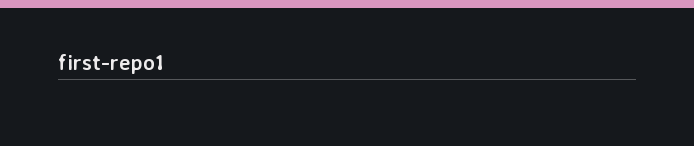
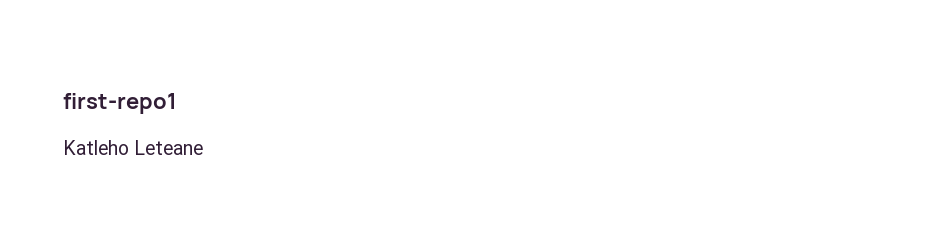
+ Katleho Leteane

